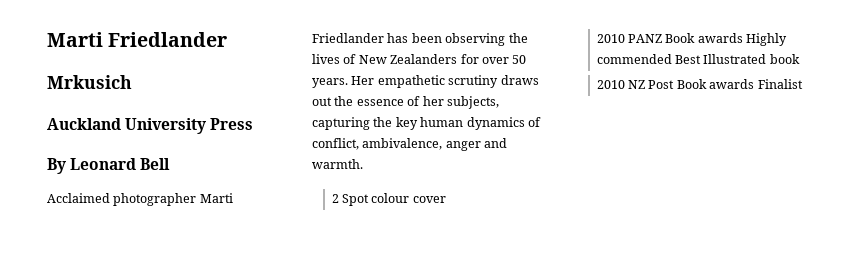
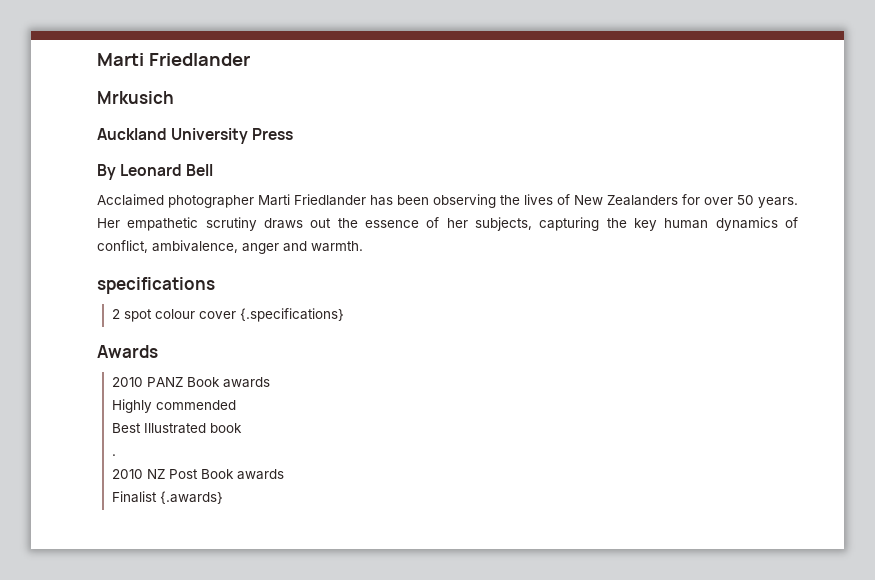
+ specifications
- 2 Spot colour cover
+ 2 spot colour cover {.specifications}
+ Awards
- 2010 PANZ Book awards Highly commended Best Illustrated book
+ 2010 PANZ Book awards
+ Highly commended
+ Best Illustrated book
+ .
- 2010 NZ Post Book awards Finalist
+ 2010 NZ Post Book awards
+ Finalist {.awards}

